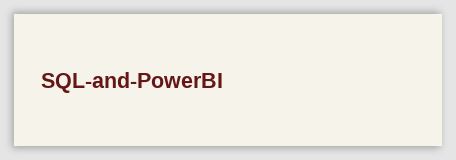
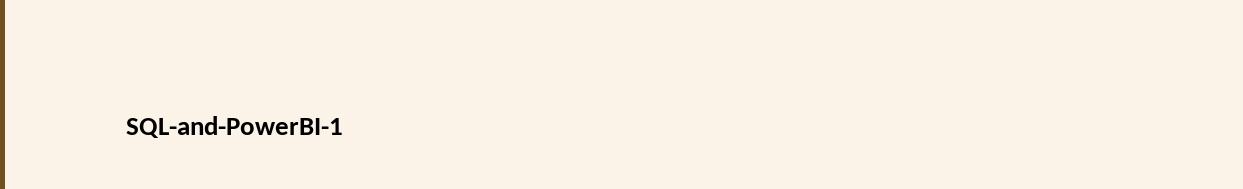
- SQL-and-PowerBI
+ SQL-and-PowerBI-1

